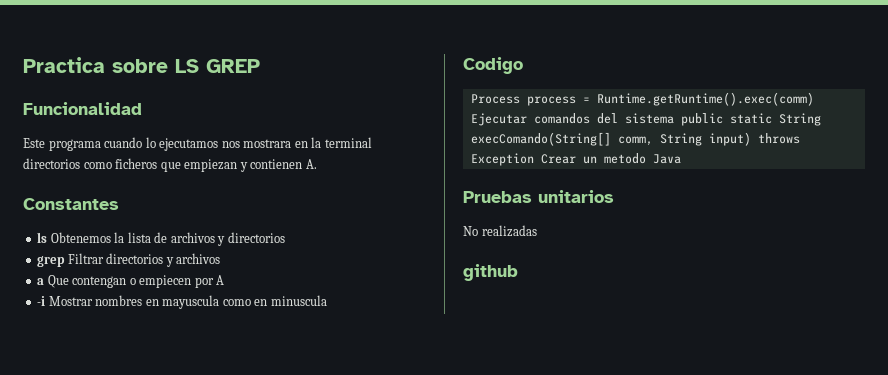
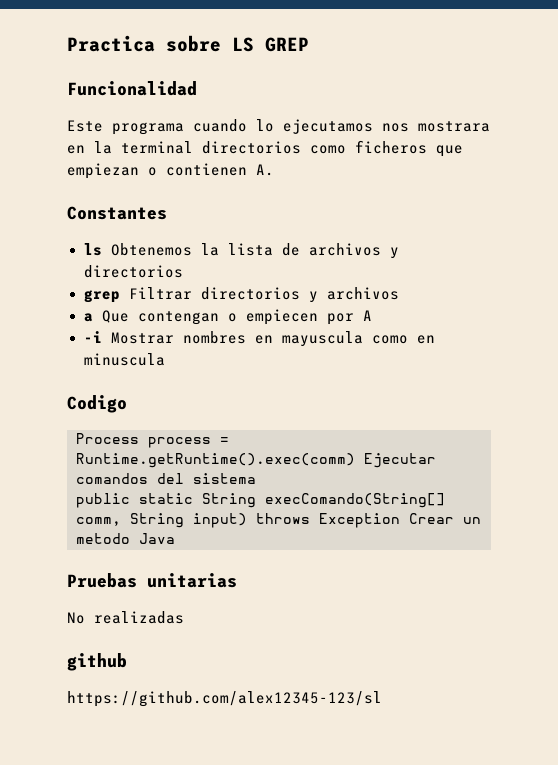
- Este programa cuando lo ejecutamos nos mostrara en la terminal directorios como ficheros que empiezan y contienen A.
+ Este programa cuando lo ejecutamos nos mostrara en la terminal directorios como ficheros que empiezan o contienen A.
- Process process = Runtime.getRuntime().exec(comm) Ejecutar comandos del sistema public static String execComando(String[] comm, String input) throws Exception Crear un metodo Java
+ Process process = Runtime.getRuntime().exec(comm) Ejecutar comandos del sistema
+ public static String execComando(String[] comm, String input) throws Exception Crear un metodo Java
- Pruebas unitarios
+ Pruebas unitarias
+ https://github.com/alex12345-123/sl

